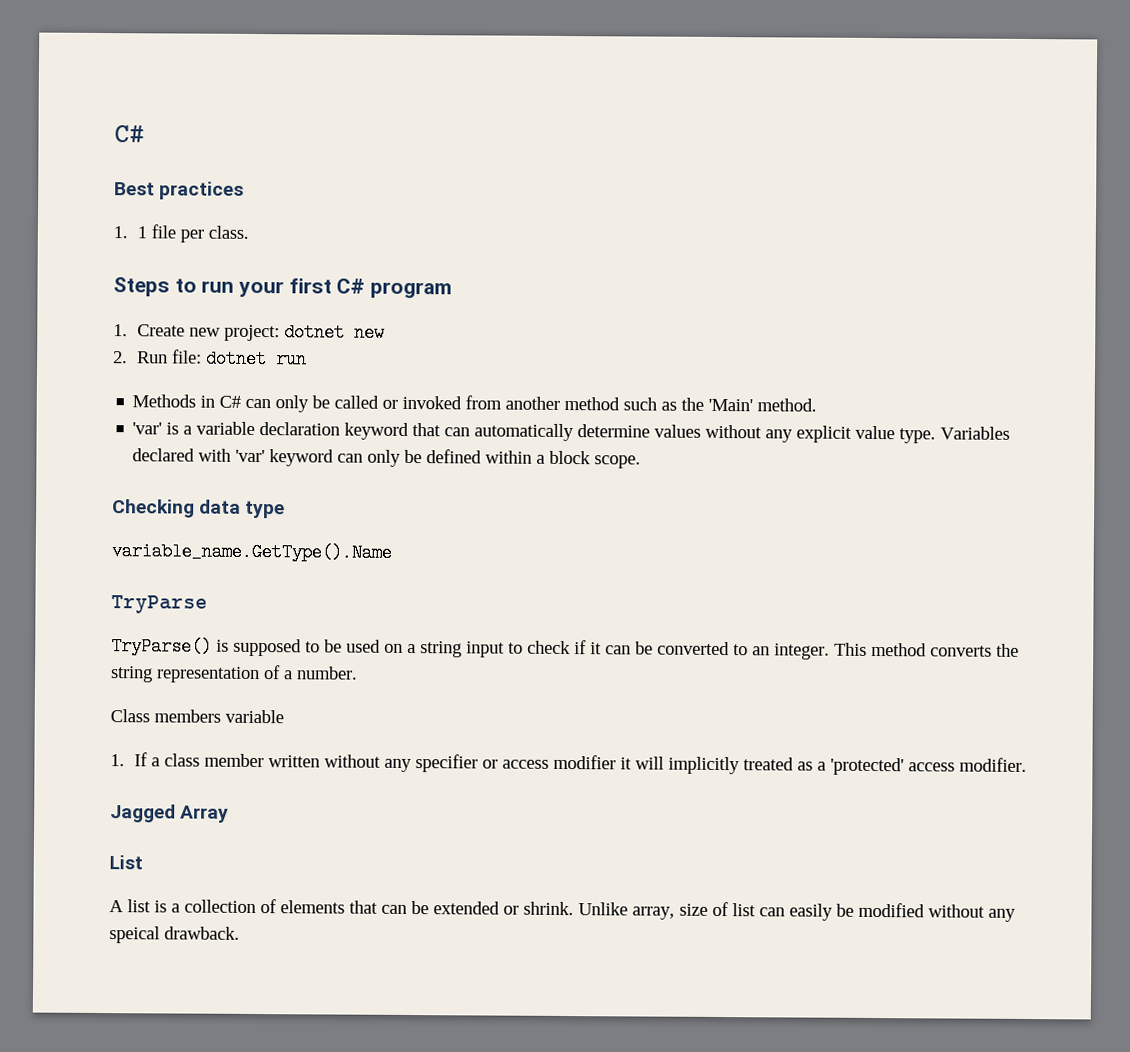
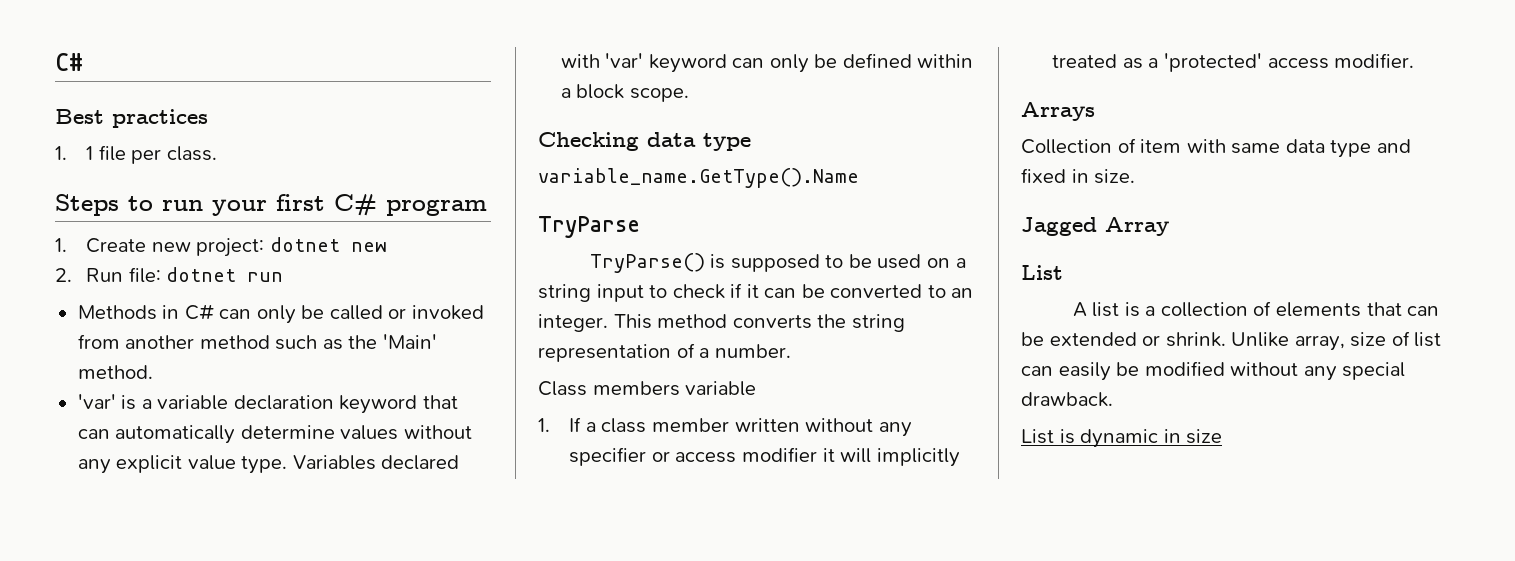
+ Arrays
+ Collection of item with same data type and fixed in size.
- Unlike array, size of list can easily be modified without any speical drawback.
+ Unlike array, size of list can easily be modified without any special drawback.
+ List is dynamic in size

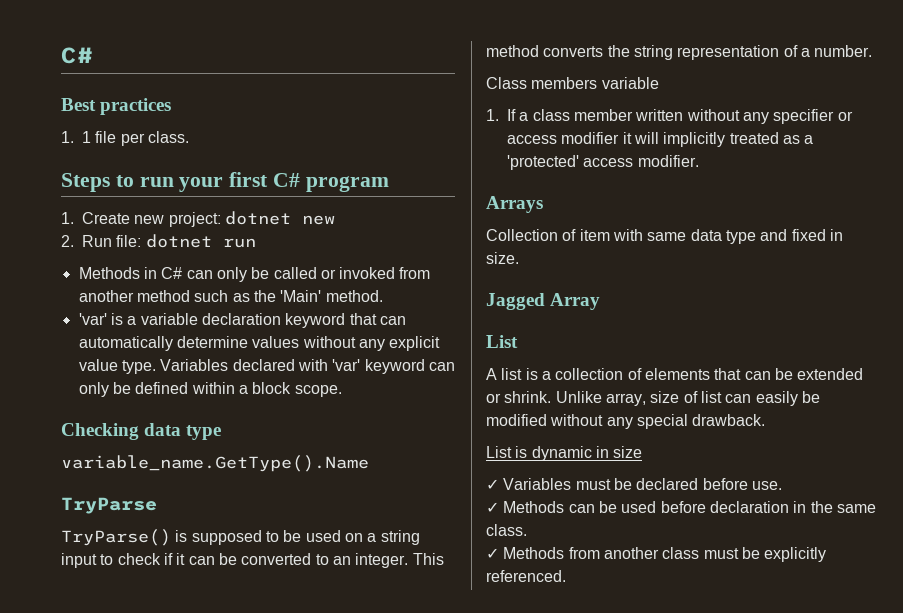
+ ✓ Variables must be declared before use.
+ ✓ Methods can be used before declaration in the same class.
+ ✓ Methods from another class must be explicitly referenced.

